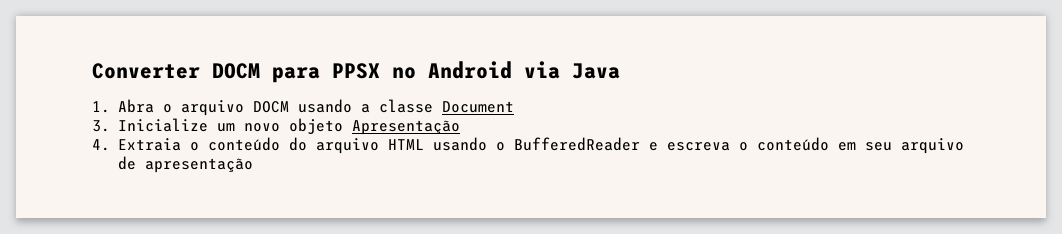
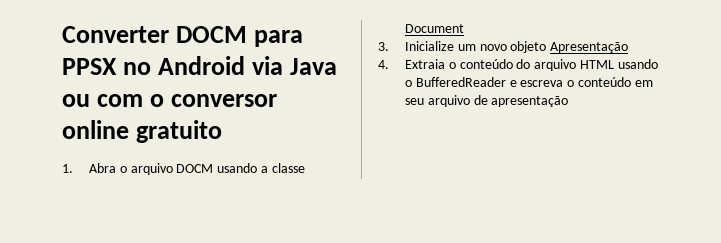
- Converter DOCM para PPSX no Android via Java
+ Converter DOCM para PPSX no Android via Java ou com o conversor online gratuito

